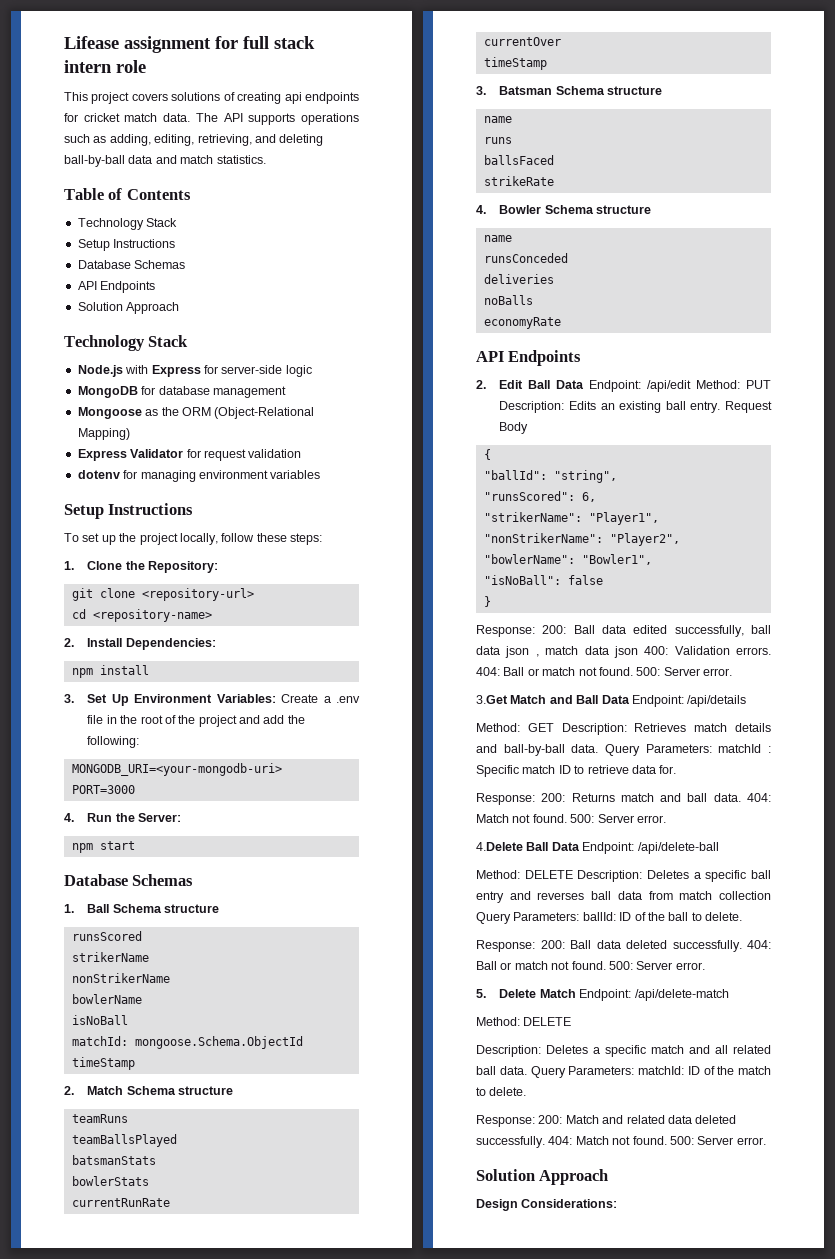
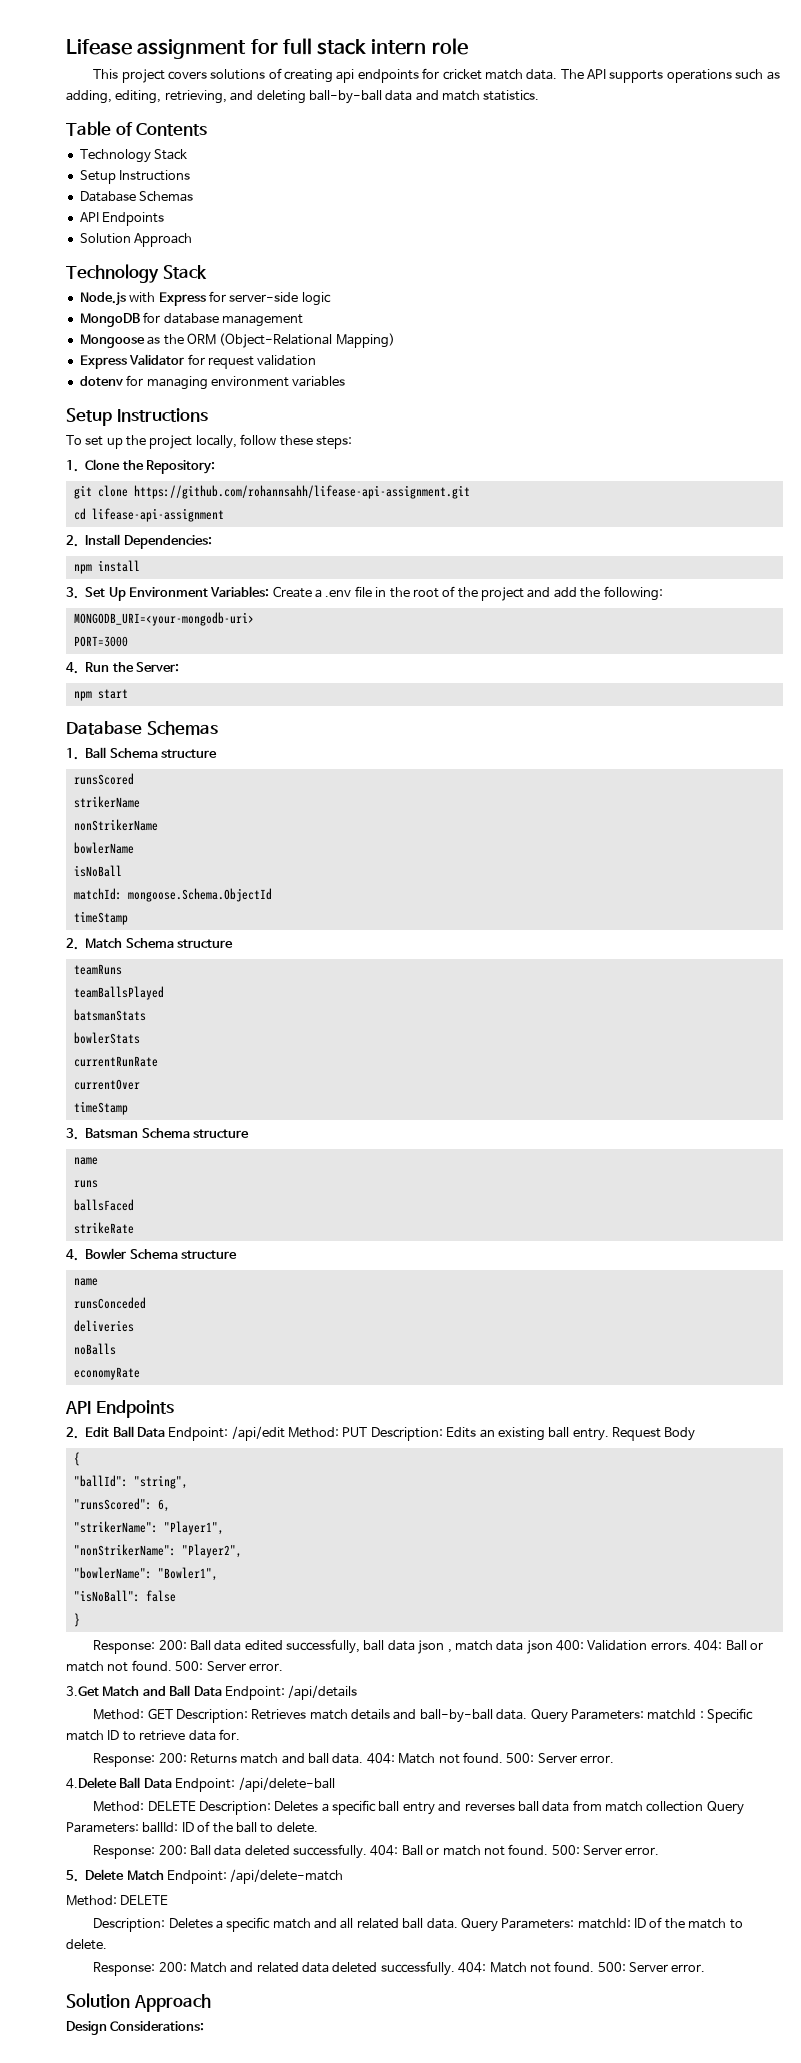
- git clone <repository-url>
+ git clone https://github.com/rohannsahh/lifease-api-assignment.git
- cd <repository-name>
+ cd lifease-api-assignment

